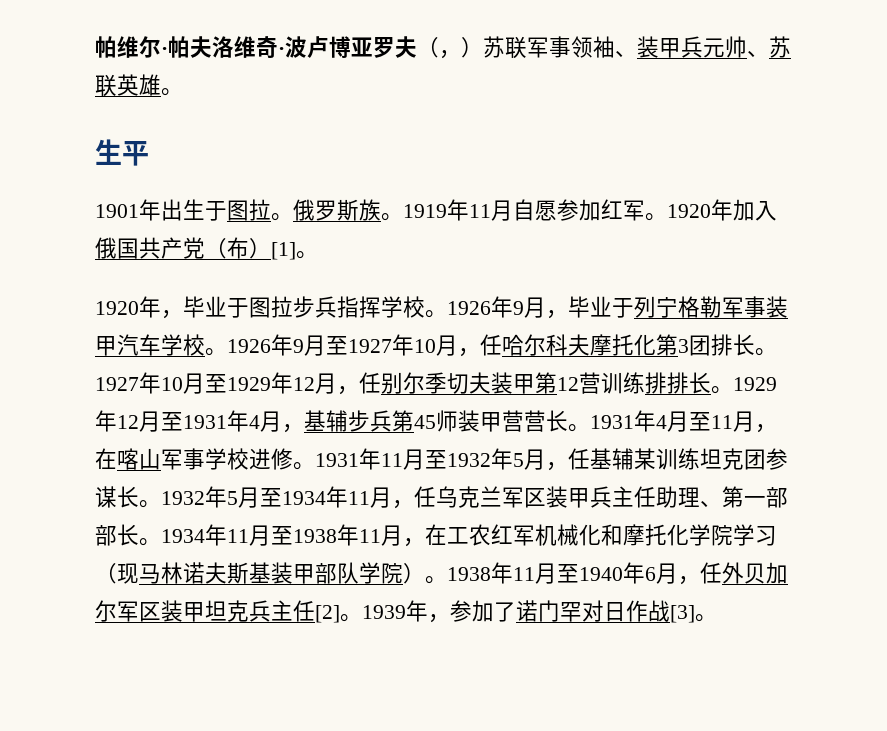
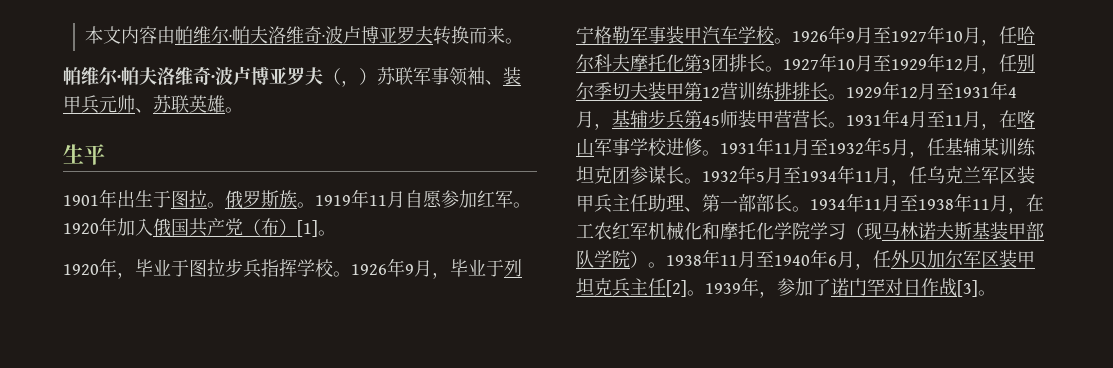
+ 本文内容由帕维尔·帕夫洛维奇·波卢博亚罗夫转换而来。

